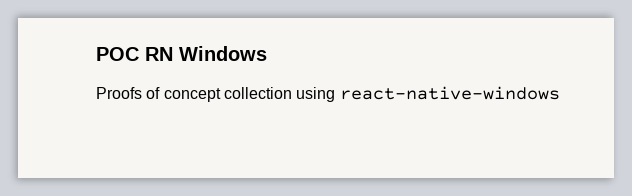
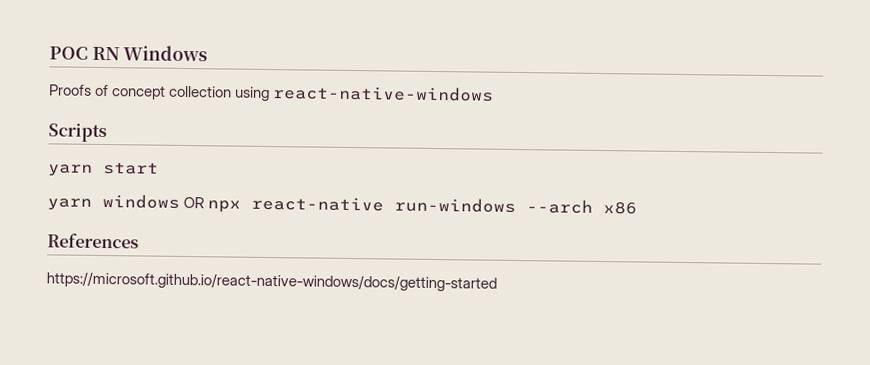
+ Scripts
+ yarn start
+ yarn windows OR npx react-native run-windows --arch x86
+ References
+ https://microsoft.github.io/react-native-windows/docs/getting-started

